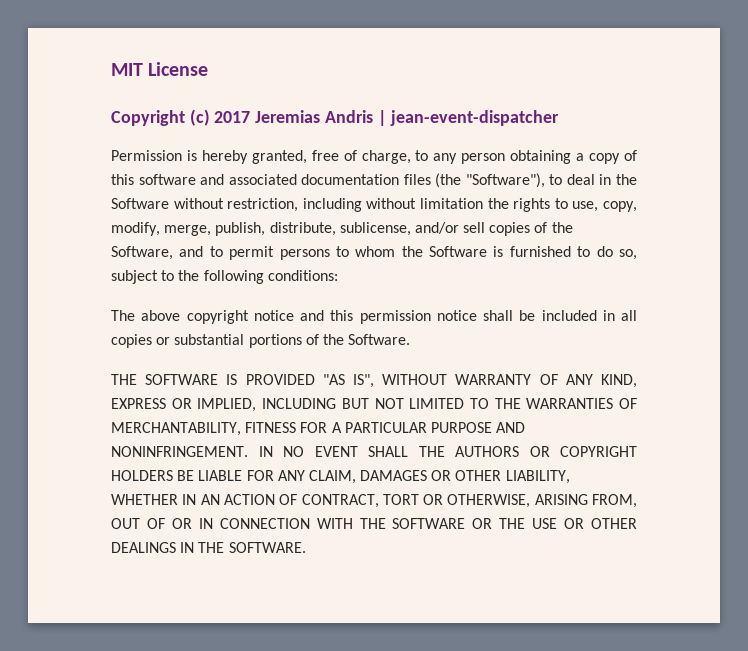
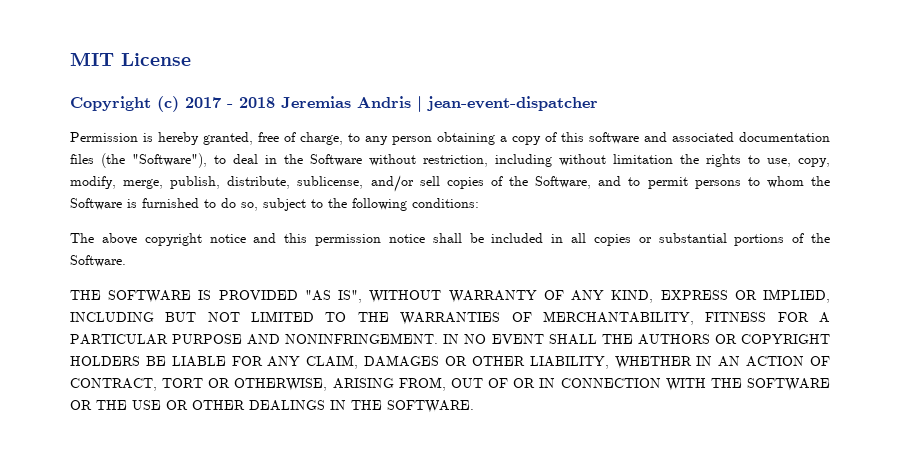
- Copyright (c) 2017 Jeremias Andris | jean-event-dispatcher
+ Copyright (c) 2017 - 2018 Jeremias Andris | jean-event-dispatcher

